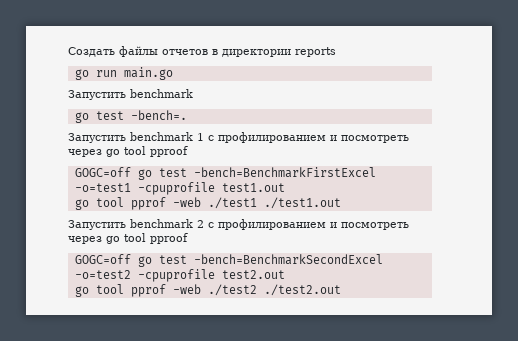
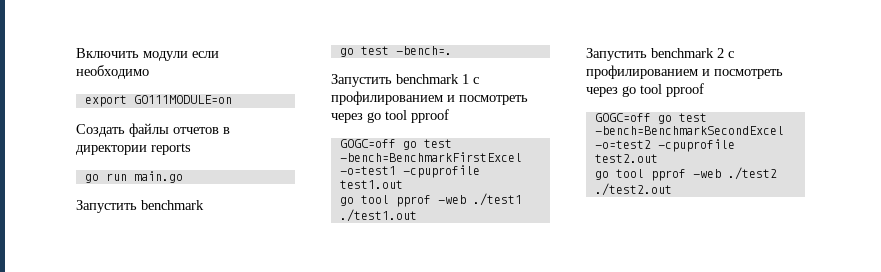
+ Включить модули если необходимо
+ export GO111MODULE=on

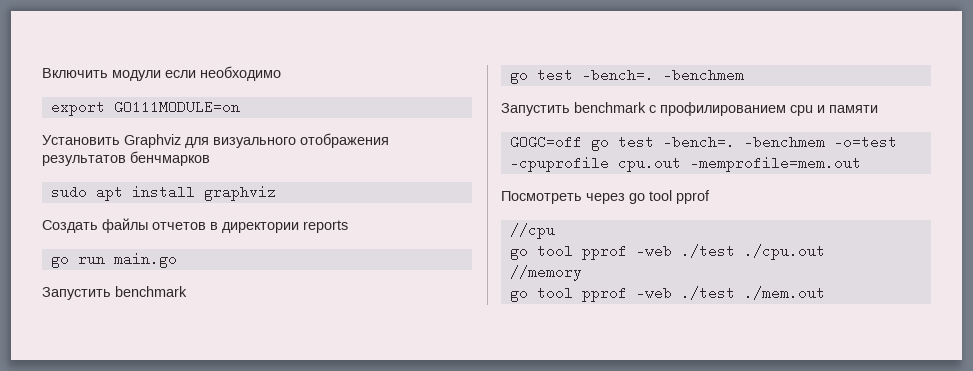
+ Установить Graphviz для визуального отображения результатов бенчмарков
+ sudo apt install graphviz
  go run main.go
  Запустить benchmark
- go test -bench=.
- Запустить benchmark 1 с профилированием и посмотреть через go tool pproof
- GOGC=off go test -bench=BenchmarkFirstExcel -o=test1 -cpuprofile test1.out
- go tool pprof -web ./test1 ./test1.out
- Запустить benchmark 2 с профилированием и посмотреть через go tool pproof
- GOGC=off go test -bench=BenchmarkSecondExcel -o=test2 -cpuprofile test2.out
- go tool pprof -web ./test2 ./test2.out
+ go test -bench=. -benchmem
+ Запустить benchmark с профилированием cpu и памяти
+ GOGC=off go test -bench=. -benchmem -o=test -cpuprofile cpu.out -memprofile=mem.out
+ Посмотреть через go tool pprof
+ //cpu
+ go tool pprof -web ./test ./cpu.out
+ //memory
+ go tool pprof -web ./test ./mem.out

